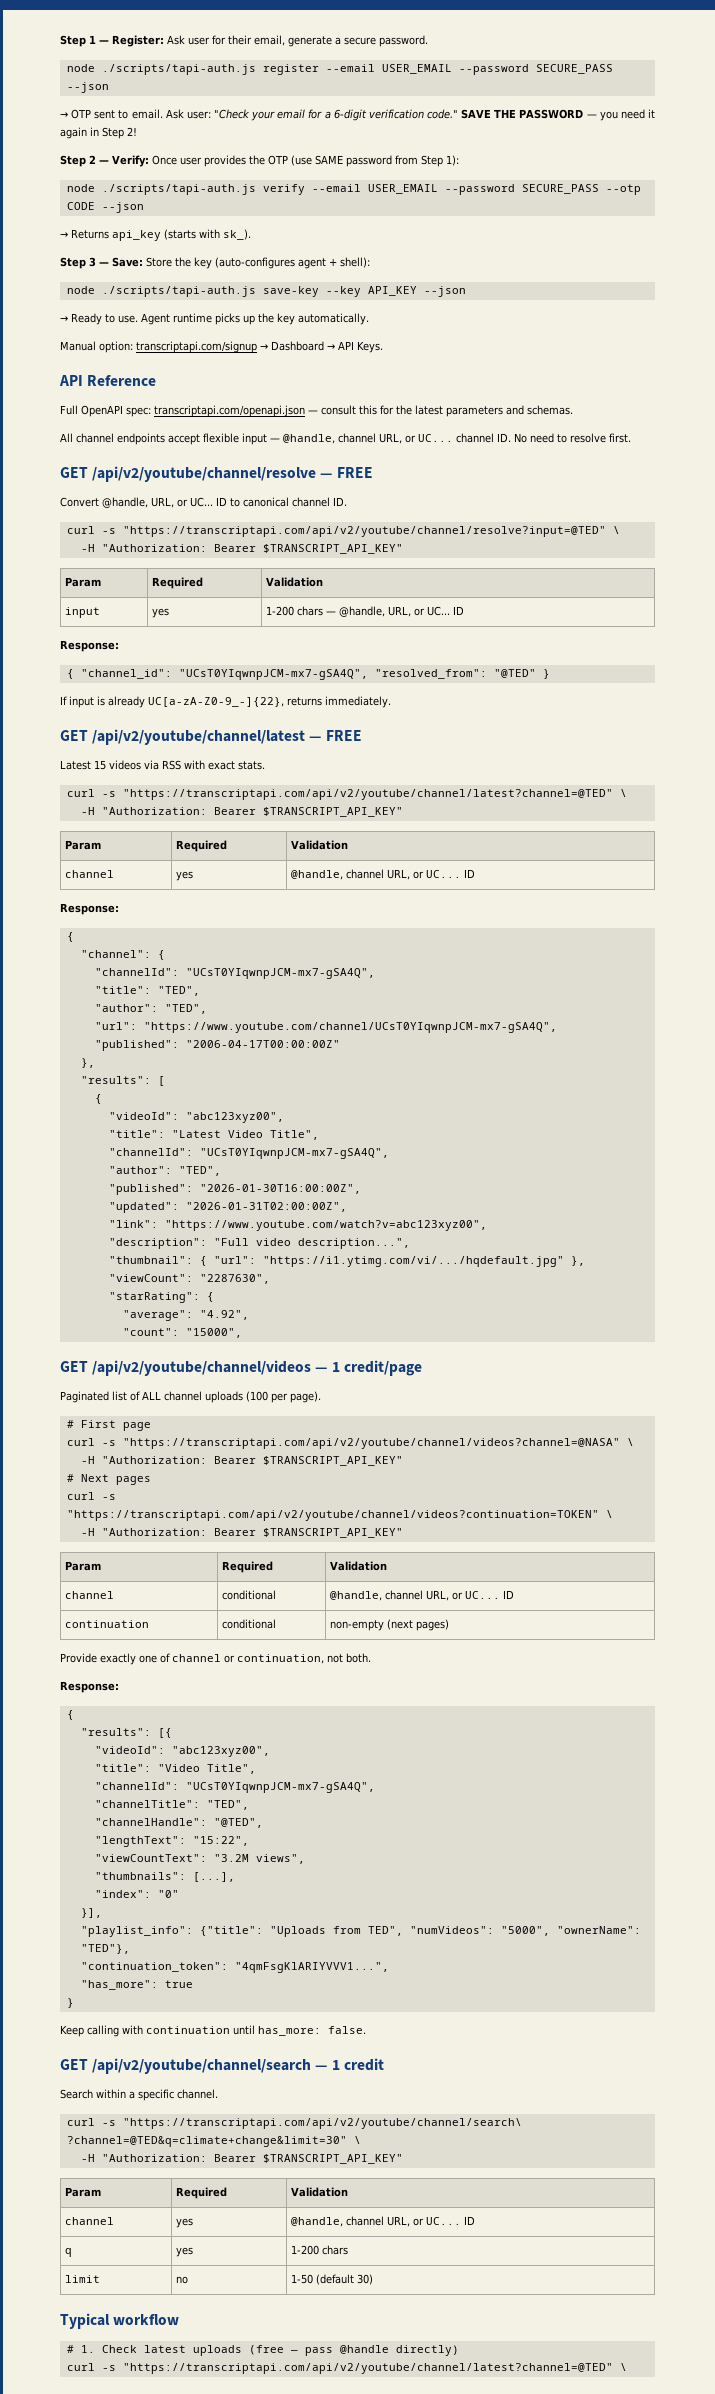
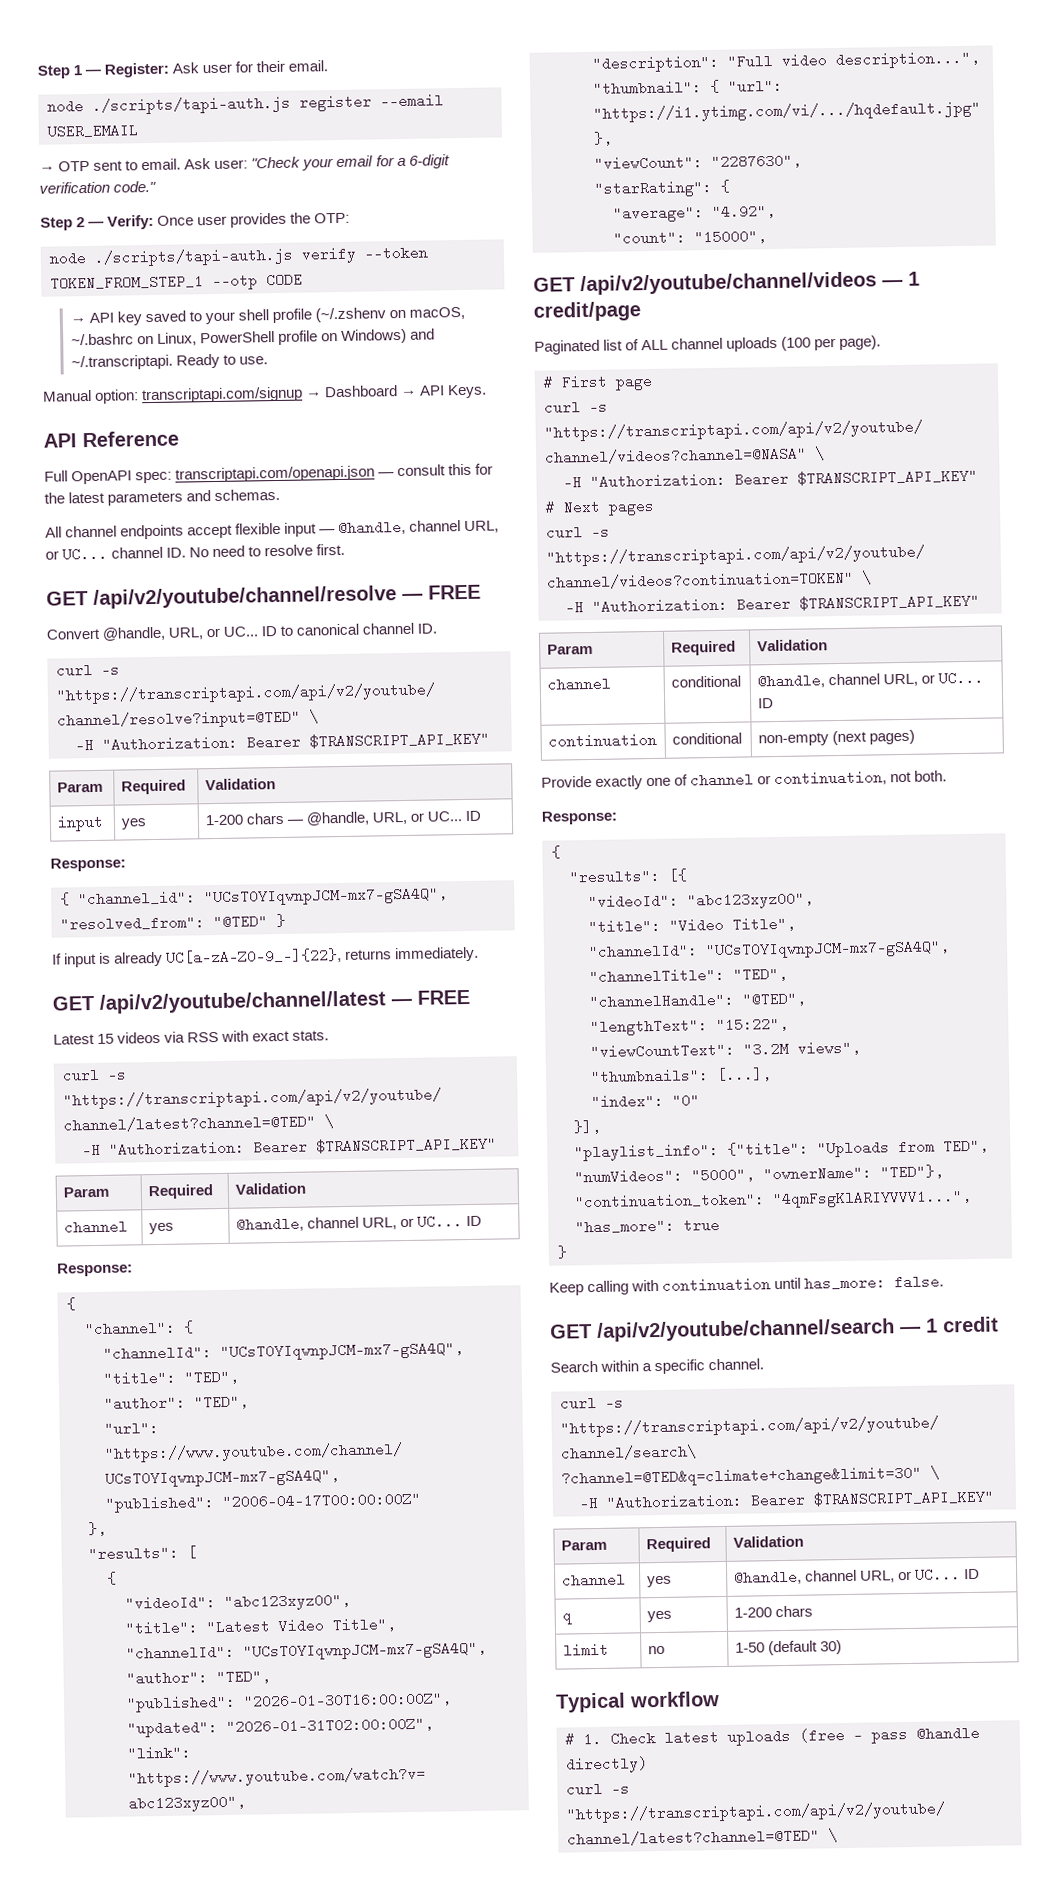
- Step 1 — Register: Ask user for their email, generate a secure password.
+ Step 1 — Register: Ask user for their email.
- node ./scripts/tapi-auth.js register --email USER_EMAIL --password SECURE_PASS --json
+ node ./scripts/tapi-auth.js register --email USER_EMAIL
- SAVE THE PASSWORD — you need it again in Step 2!
- Step 2 — Verify: Once user provides the OTP (use SAME password from Step 1):
+ Step 2 — Verify: Once user provides the OTP:
- node ./scripts/tapi-auth.js verify --email USER_EMAIL --password SECURE_PASS --otp CODE --json
- → Returns api_key (starts with sk_).
- Step 3 — Save: Store the key (auto-configures agent + shell):
- node ./scripts/tapi-auth.js save-key --key API_KEY --json
- → Ready to use. Agent runtime picks up the key automatically.
+ node ./scripts/tapi-auth.js verify --token TOKEN_FROM_STEP_1 --otp CODE
+ → API key saved to your shell profile (~/.zshenv on macOS, ~/.bashrc on Linux, PowerShell profile on Windows) and ~/.transcriptapi. Ready to use.

